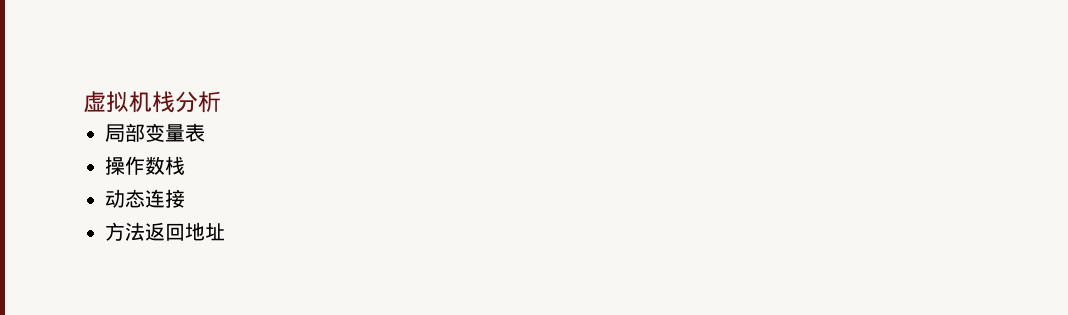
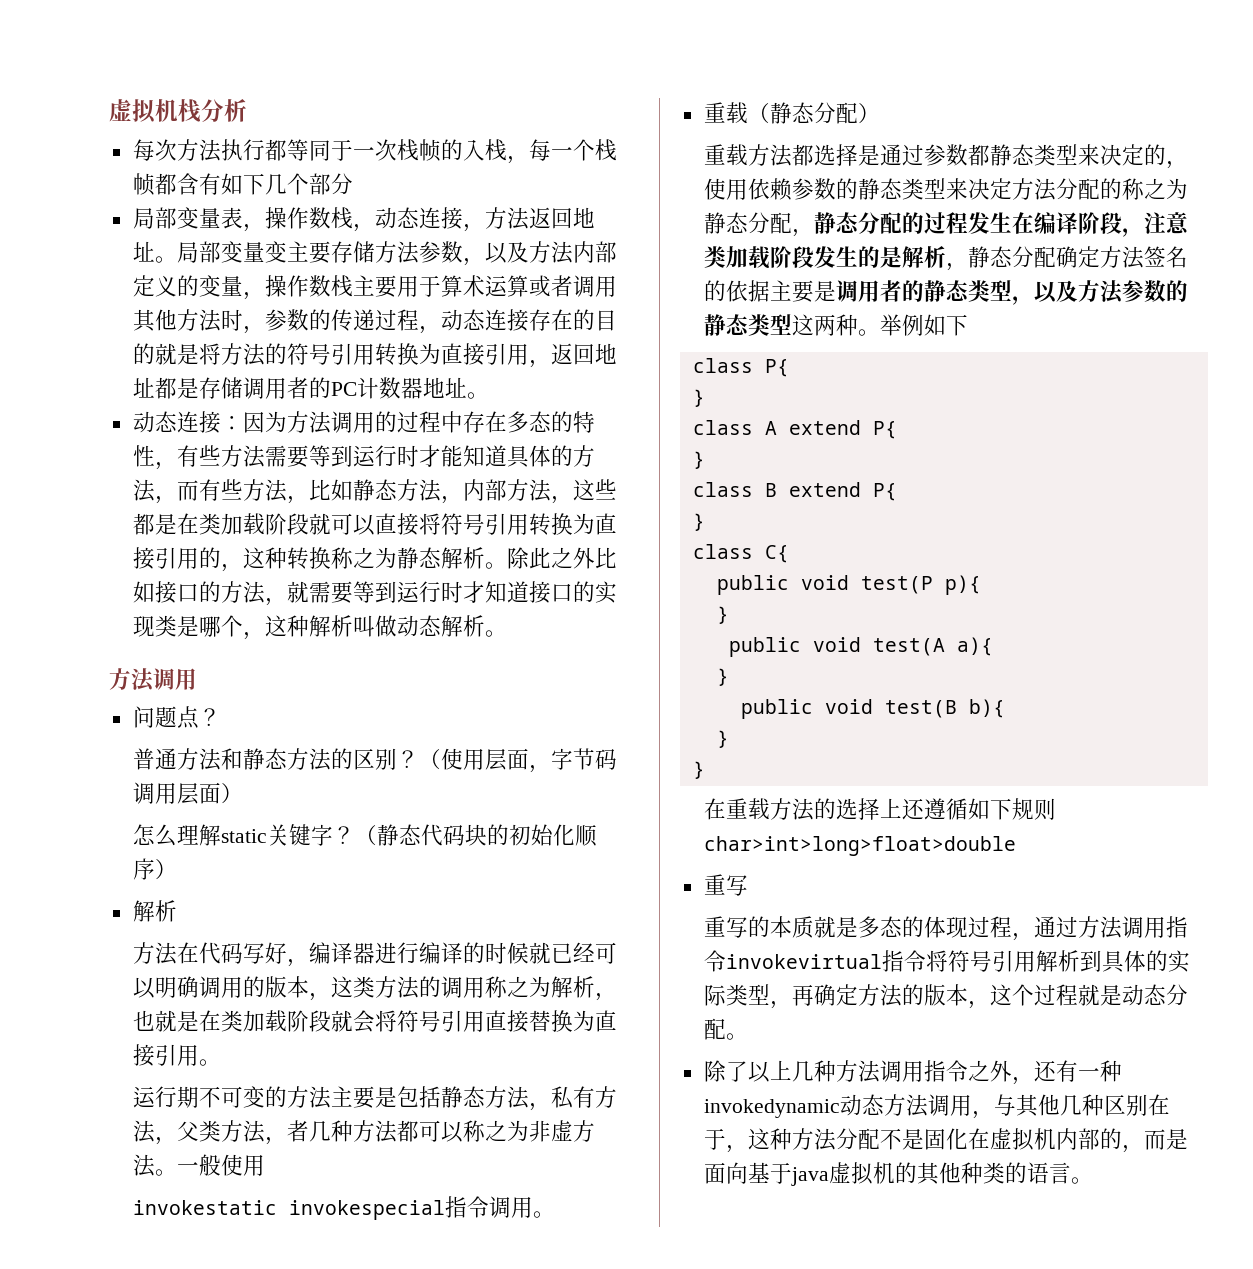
+ 每次方法执行都等同于一次栈帧的入栈，每一个栈帧都含有如下几个部分
- 局部变量表
- 操作数栈
- 动态连接
- 方法返回地址
+ 局部变量表，操作数栈，动态连接，方法返回地址。局部变量变主要存储方法参数，以及方法内部定义的变量，操作数栈主要用于算术运算或者调用其他方法时，参数的传递过程，动态连接存在的目的就是将方法的符号引用转换为直接引用，返回地址都是存储调用者的PC计数器地址。
+ 动态连接：因为方法调用的过程中存在多态的特性，有些方法需要等到运行时才能知道具体的方法，而有些方法，比如静态方法，内部方法，这些都是在类加载阶段就可以直接将符号引用转换为直接引用的，这种转换称之为静态解析。除此之外比如接口的方法，就需要等到运行时才知道接口的实现类是哪个，这种解析叫做动态解析。
+ 方法调用
+ 问题点？
+ 普通方法和静态方法的区别？（使用层面，字节码调用层面）
+ 怎么理解static关键字？（静态代码块的初始化顺序）
+ 解析
+ 方法在代码写好，编译器进行编译的时候就已经可以明确调用的版本，这类方法的调用称之为解析，也就是在类加载阶段就会将符号引用直接替换为直接引用。
+ 运行期不可变的方法主要是包括静态方法，私有方法，父类方法，者几种方法都可以称之为非虚方法。一般使用
+ invokestatic invokespecial指令调用。
+ 重载（静态分配）
+ 重载方法都选择是通过参数都静态类型来决定的，使用依赖参数的静态类型来决定方法分配的称之为静态分配，静态分配的过程发生在编译阶段，注意类加载阶段发生的是解析，静态分配确定方法签名的依据主要是调用者的静态类型，以及方法参数的静态类型这两种。举例如下
+ class P{
+ }
+ class A extend P{
+ }
+ class B extend P{
+ }
+ class C{
+ public void test(P p){
+ }
+ public void test(A a){
+ }
+ public void test(B b){
+ }
+ }
+ 在重载方法的选择上还遵循如下规则char>int>long>float>double
+ 重写
+ 重写的本质就是多态的体现过程，通过方法调用指令invokevirtual指令将符号引用解析到具体的实际类型，再确定方法的版本，这个过程就是动态分配。
+ 除了以上几种方法调用指令之外，还有一种invokedynamic动态方法调用，与其他几种区别在于，这种方法分配不是固化在虚拟机内部的，而是面向基于java虚拟机的其他种类的语言。

